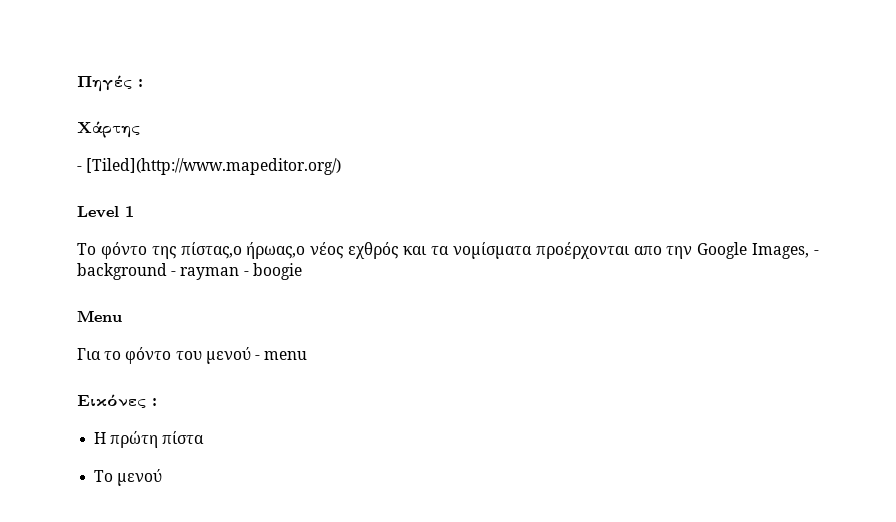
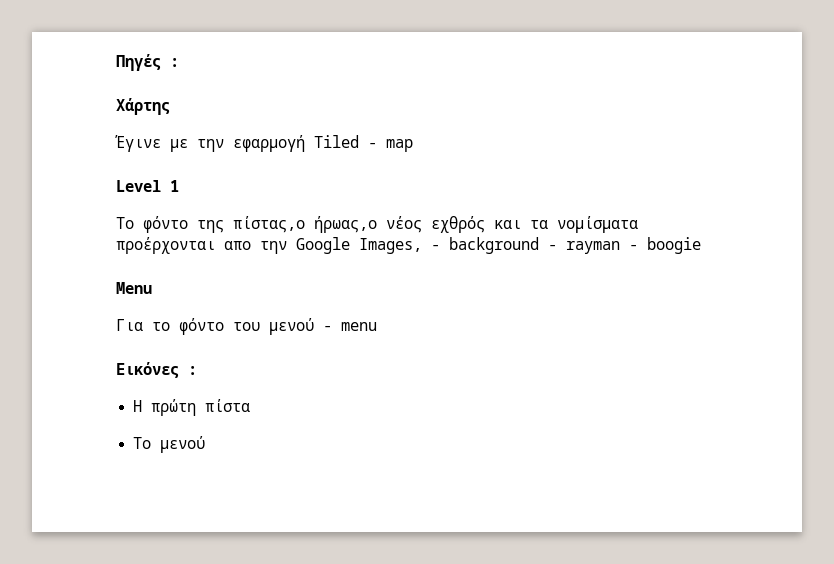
- - [Tiled](http://www.mapeditor.org/)
+ Έγινε με την εφαρμογή Tiled - map

